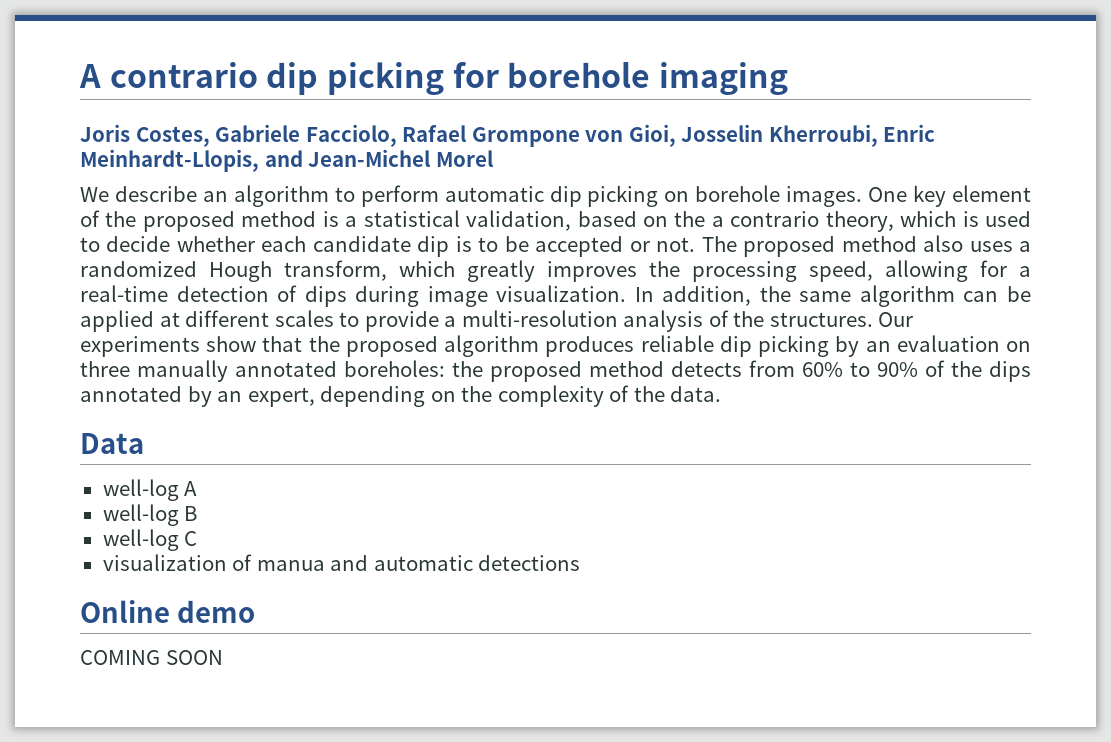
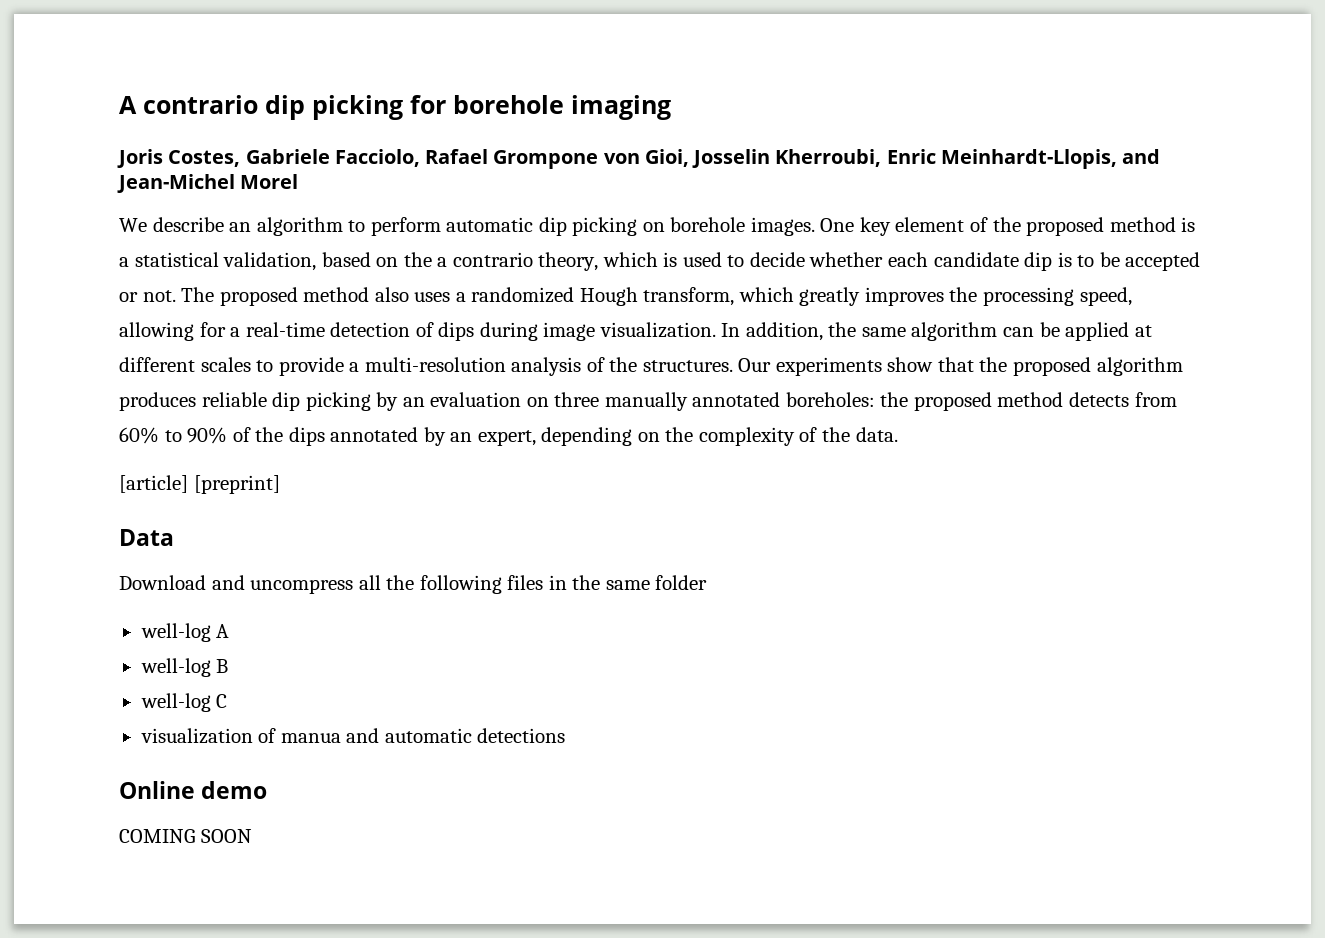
+ [article] [preprint]
+ Download and uncompress all the following files in the same folder

